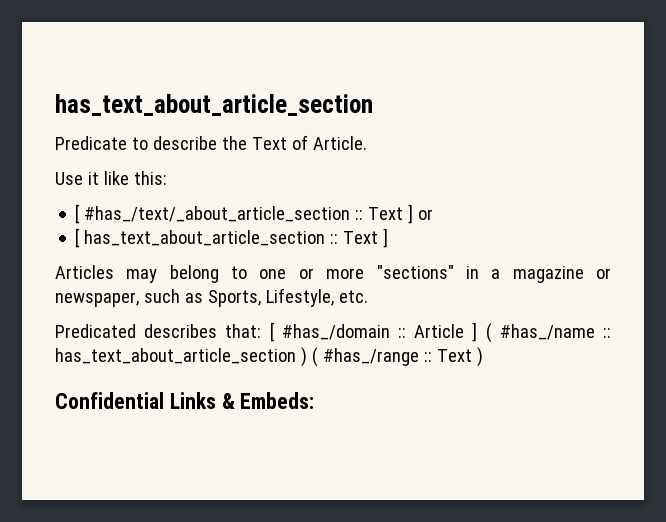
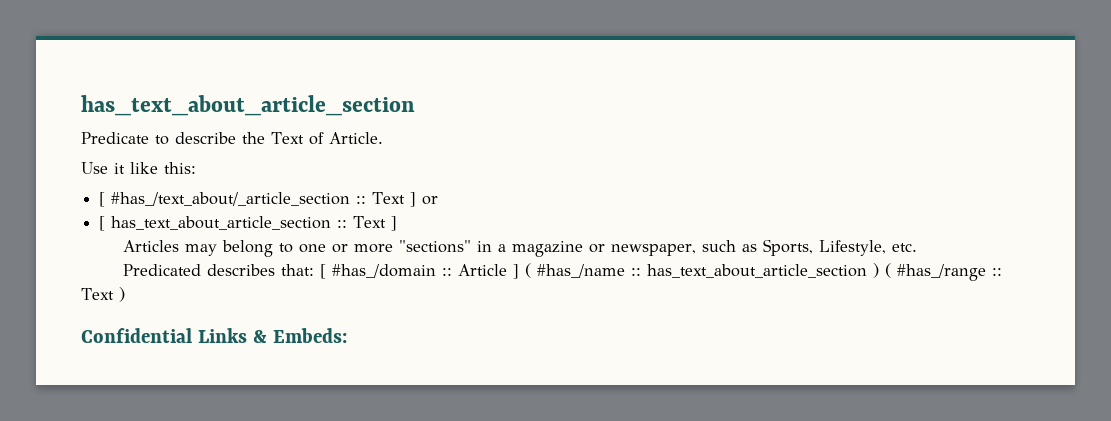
- [ #has_/text/_about_article_section :: Text ] or
+ [ #has_/text_about/_article_section :: Text ] or

